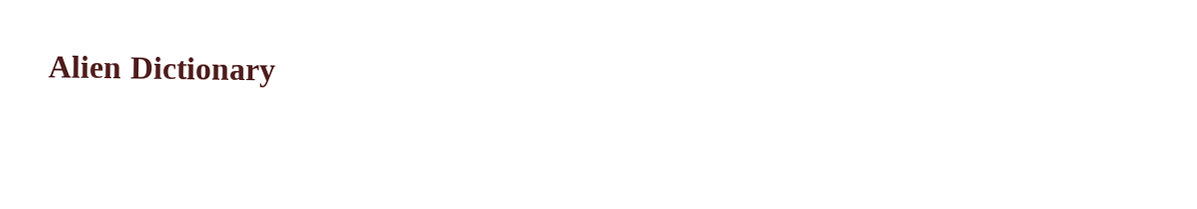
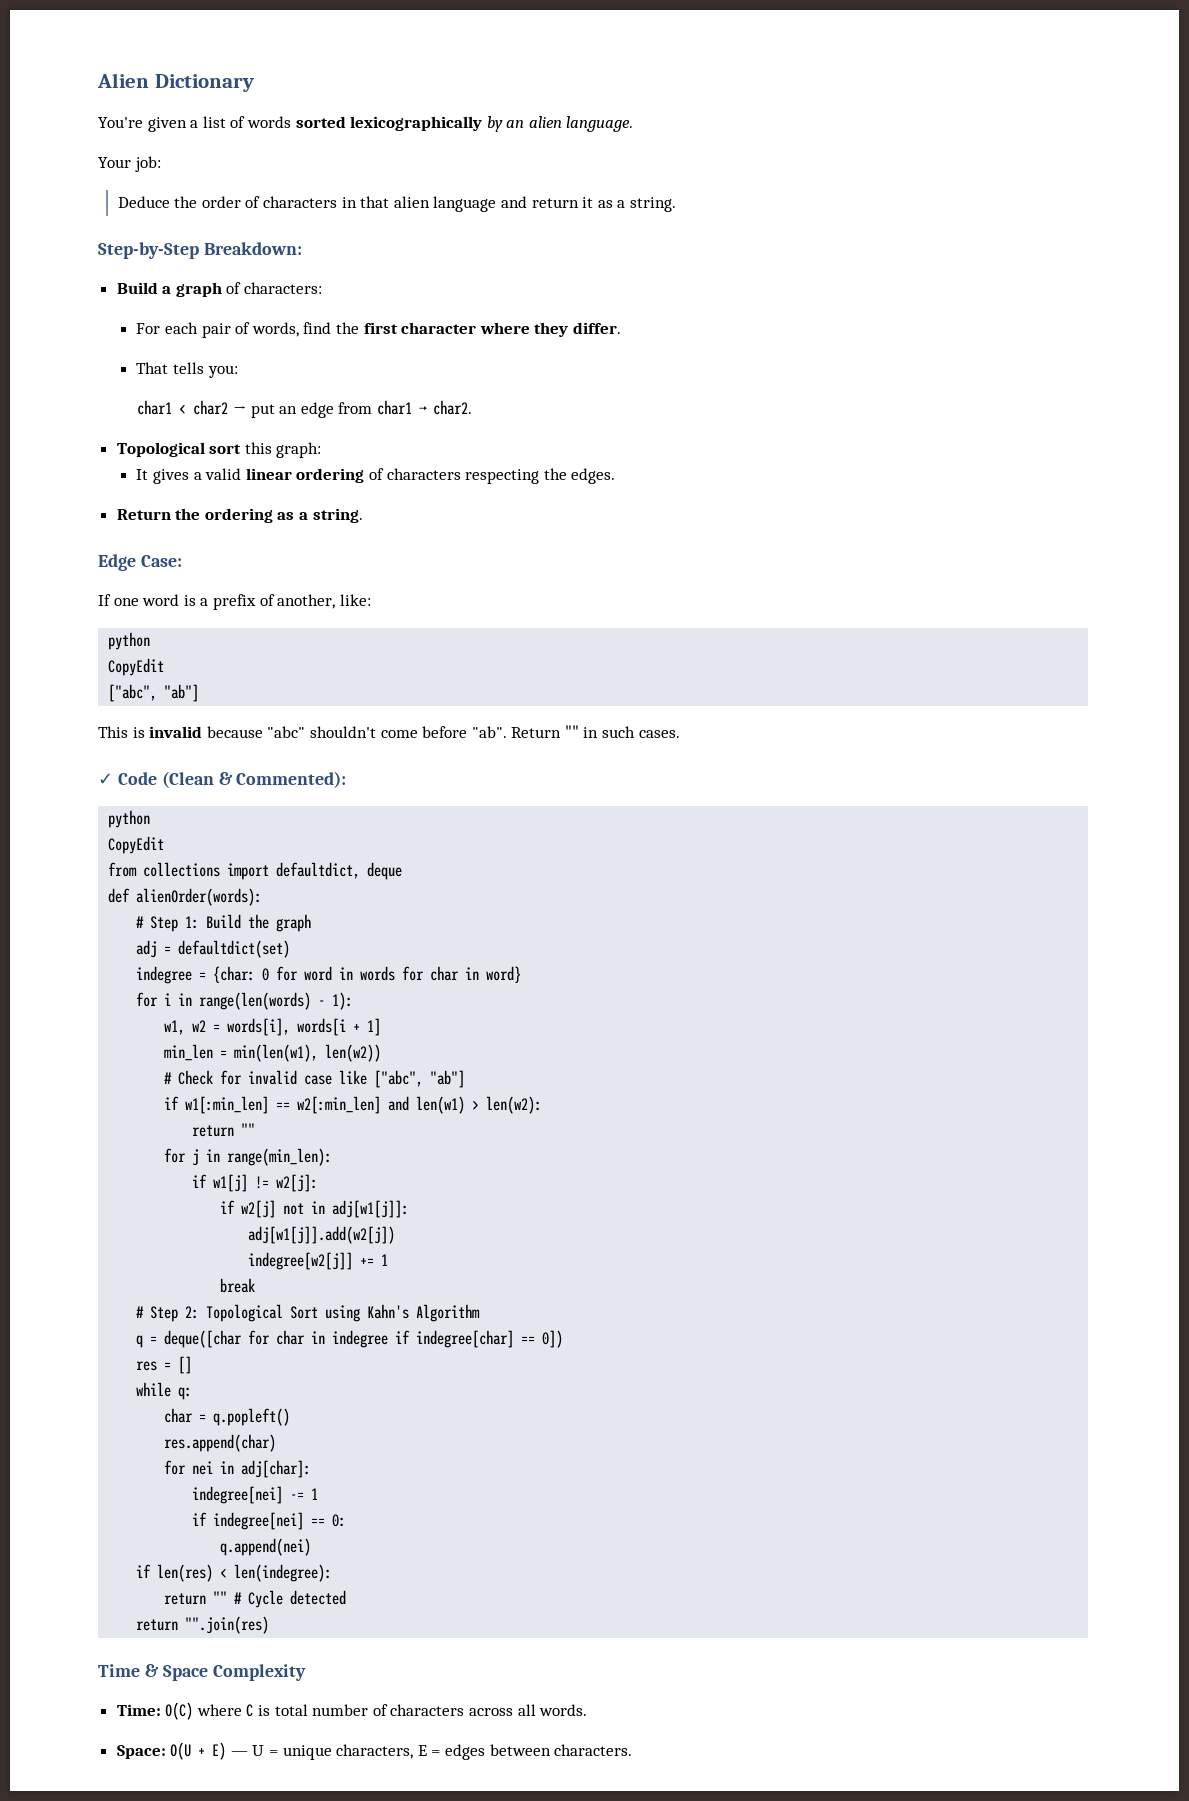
+ You're given a list of words sorted lexicographically by an alien language.
+ Your job:
+ Deduce the order of characters in that alien language and return it as a string.
+ Step-by-Step Breakdown:
+ Build a graph of characters:
+ For each pair of words, find the first character where they differ.
+ That tells you:
+ char1 < char2 → put an edge from char1 → char2.
+ Topological sort this graph:
+ It gives a valid linear ordering of characters respecting the edges.
+ Return the ordering as a string.
+ Edge Case:
+ If one word is a prefix of another, like:
+ python
+ CopyEdit
+ ["abc", "ab"]
+ This is invalid because "abc" shouldn't come before "ab". Return "" in such cases.
+ ✓ Code (Clean & Commented):
+ python
+ CopyEdit
+ from collections import defaultdict, deque
+ def alienOrder(words):
+ # Step 1: Build the graph
+ adj = defaultdict(set)
+ indegree = {char: 0 for word in words for char in word}
+ for i in range(len(words) - 1):
+ w1, w2 = words[i], words[i + 1]
+ min_len = min(len(w1), len(w2))
+ # Check for invalid case like ["abc", "ab"]
+ if w1[:min_len] == w2[:min_len] and len(w1) > len(w2):
+ return ""
+ for j in range(min_len):
+ if w1[j] != w2[j]:
+ if w2[j] not in adj[w1[j]]:
+ adj[w1[j]].add(w2[j])
+ indegree[w2[j]] += 1
+ break
+ # Step 2: Topological Sort using Kahn's Algorithm
+ q = deque([char for char in indegree if indegree[char] == 0])
+ res = []
+ while q:
+ char = q.popleft()
+ res.append(char)
+ for nei in adj[char]:
+ indegree[nei] -= 1
+ if indegree[nei] == 0:
+ q.append(nei)
+ if len(res) < len(indegree):
+ return "" # Cycle detected
+ return "".join(res)
+ Time & Space Complexity
+ Time: O(C) where C is total number of characters across all words.
+ Space: O(U + E) — U = unique characters, E = edges between characters.

